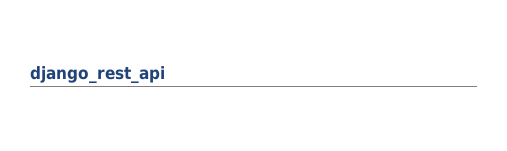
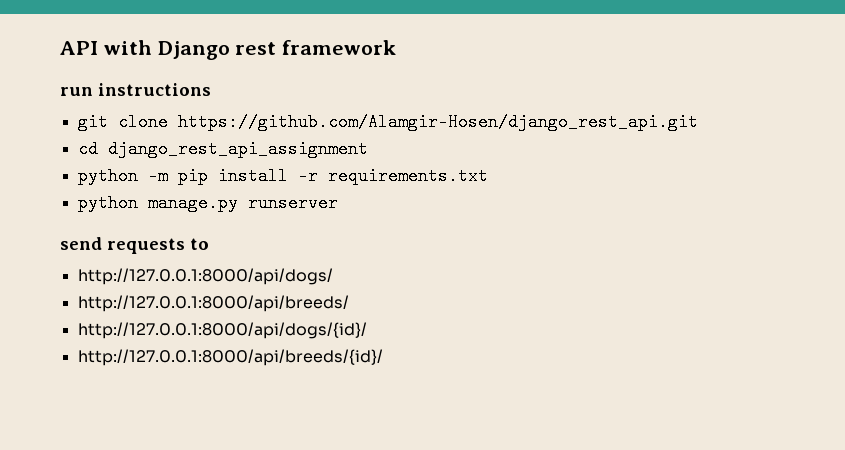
- django_rest_api
+ API with Django rest framework
+ run instructions
+ git clone https://github.com/Alamgir-Hosen/django_rest_api.git
+ cd django_rest_api_assignment
+ python -m pip install -r requirements.txt
+ python manage.py runserver
+ send requests to
+ http://127.0.0.1:8000/api/dogs/
+ http://127.0.0.1:8000/api/breeds/
+ http://127.0.0.1:8000/api/dogs/{id}/
+ http://127.0.0.1:8000/api/breeds/{id}/

